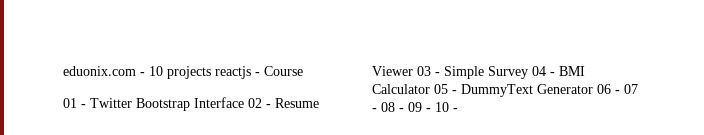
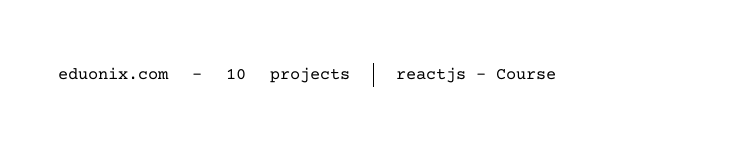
- 01 - Twitter Bootstrap Interface 02 - Resume Viewer 03 - Simple Survey 04 - BMI Calculator 05 - DummyText Generator 06 - 07 - 08 - 09 - 10 -

